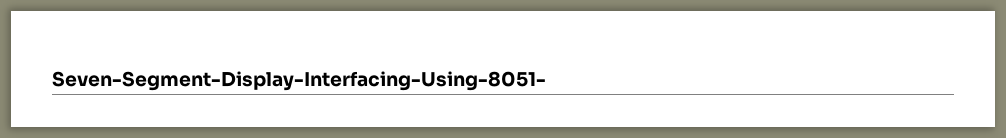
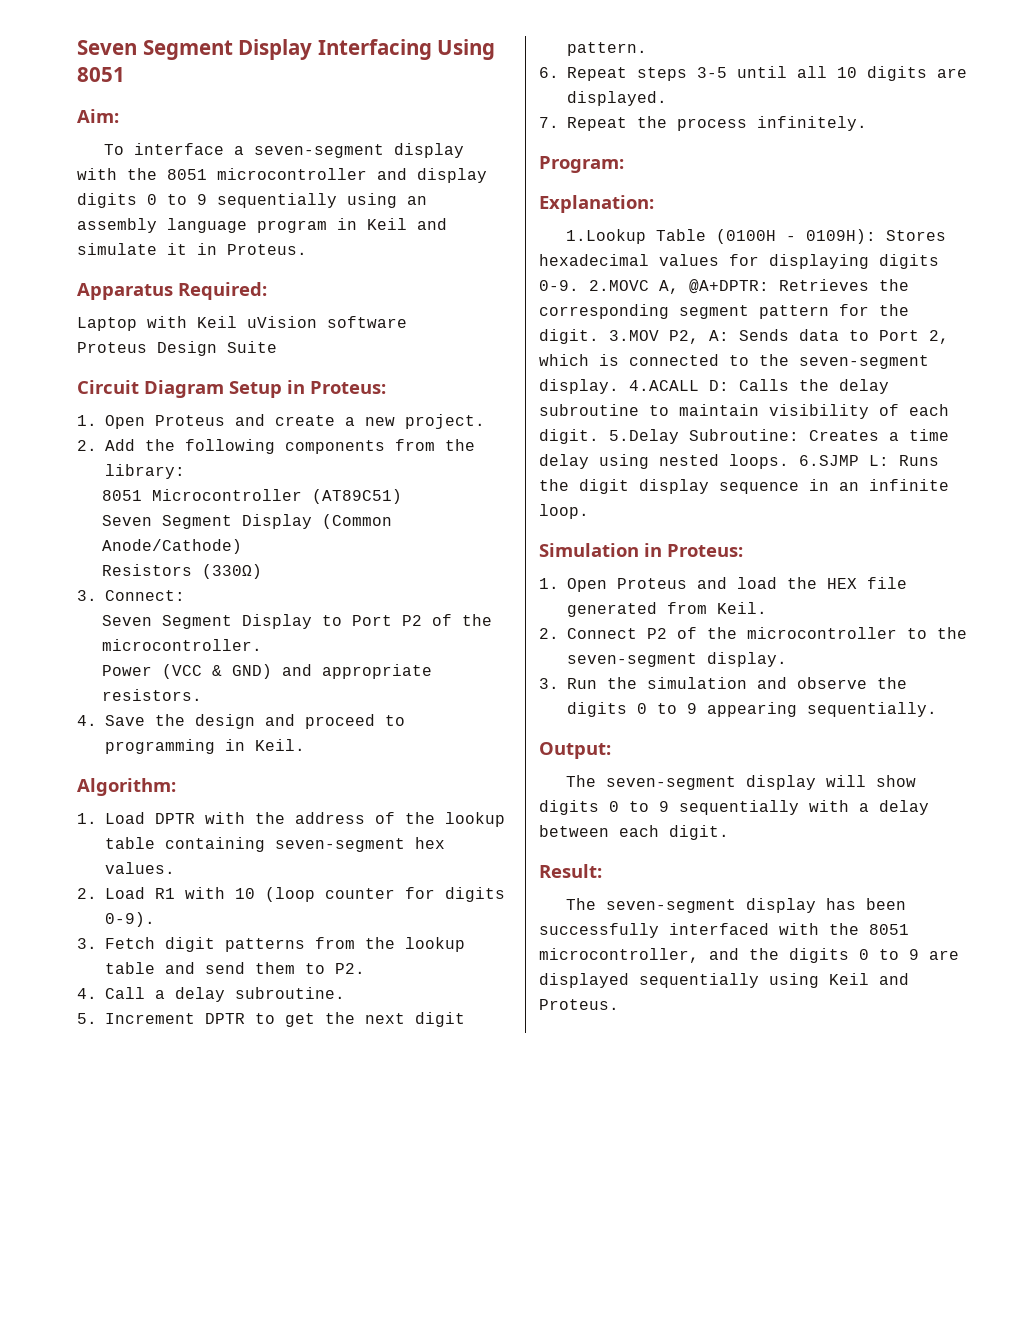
- Seven-Segment-Display-Interfacing-Using-8051-
+ Seven Segment Display Interfacing Using 8051
+ Aim:
+ To interface a seven-segment display with the 8051 microcontroller and display digits 0 to 9 sequentially using an assembly language program in Keil and simulate it in Proteus.
+ Apparatus Required:
+ Laptop with Keil uVision software
+ Proteus Design Suite
+ Circuit Diagram Setup in Proteus:
+ 1. Open Proteus and create a new project.
+ 2. Add the following components from the library:
+ 8051 Microcontroller (AT89C51)
+ Seven Segment Display (Common Anode/Cathode)
+ Resistors (330Ω)
+ 3. Connect:
+ Seven Segment Display to Port P2 of the microcontroller.
+ Power (VCC & GND) and appropriate resistors.
+ 4. Save the design and proceed to programming in Keil.
+ Algorithm:
+ 1. Load DPTR with the address of the lookup table containing seven-segment hex values.
+ 2. Load R1 with 10 (loop counter for digits 0-9).
+ 3. Fetch digit patterns from the lookup table and send them to P2.
+ 4. Call a delay subroutine.
+ 5. Increment DPTR to get the next digit pattern.
+ 6. Repeat steps 3-5 until all 10 digits are displayed.
+ 7. Repeat the process infinitely.
+ Program:
+ Explanation:
+ 1.Lookup Table (0100H - 0109H): Stores hexadecimal values for displaying digits 0-9. 2.MOVC A, @A+DPTR: Retrieves the corresponding segment pattern for the digit. 3.MOV P2, A: Sends data to Port 2, which is connected to the seven-segment display. 4.ACALL D: Calls the delay subroutine to maintain visibility of each digit. 5.Delay Subroutine: Creates a time delay using nested loops. 6.SJMP L: Runs the digit display sequence in an infinite loop.
+ Simulation in Proteus:
+ 1. Open Proteus and load the HEX file generated from Keil.
+ 2. Connect P2 of the microcontroller to the seven-segment display.
+ 3. Run the simulation and observe the digits 0 to 9 appearing sequentially.
+ Output:
+ The seven-segment display will show digits 0 to 9 sequentially with a delay between each digit.
+ Result:
+ The seven-segment display has been successfully interfaced with the 8051 microcontroller, and the digits 0 to 9 are displayed sequentially using Keil and Proteus.

